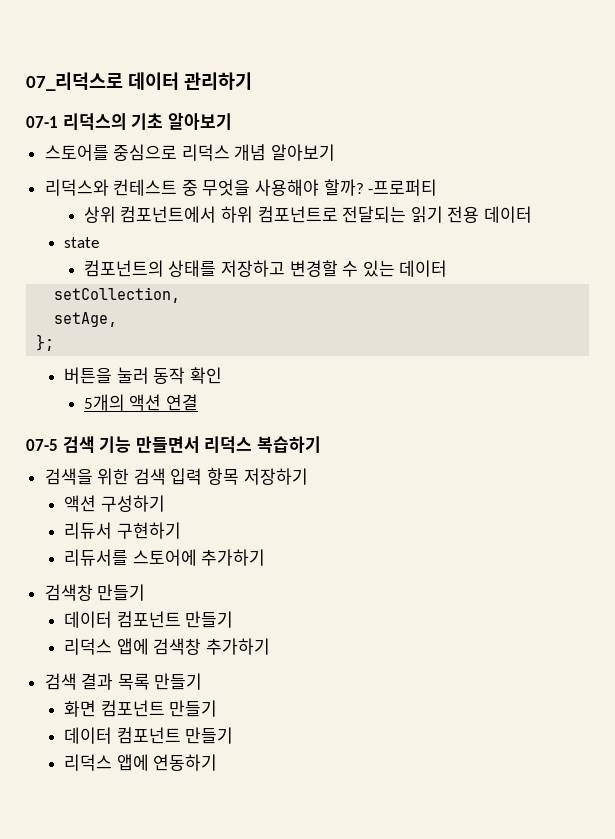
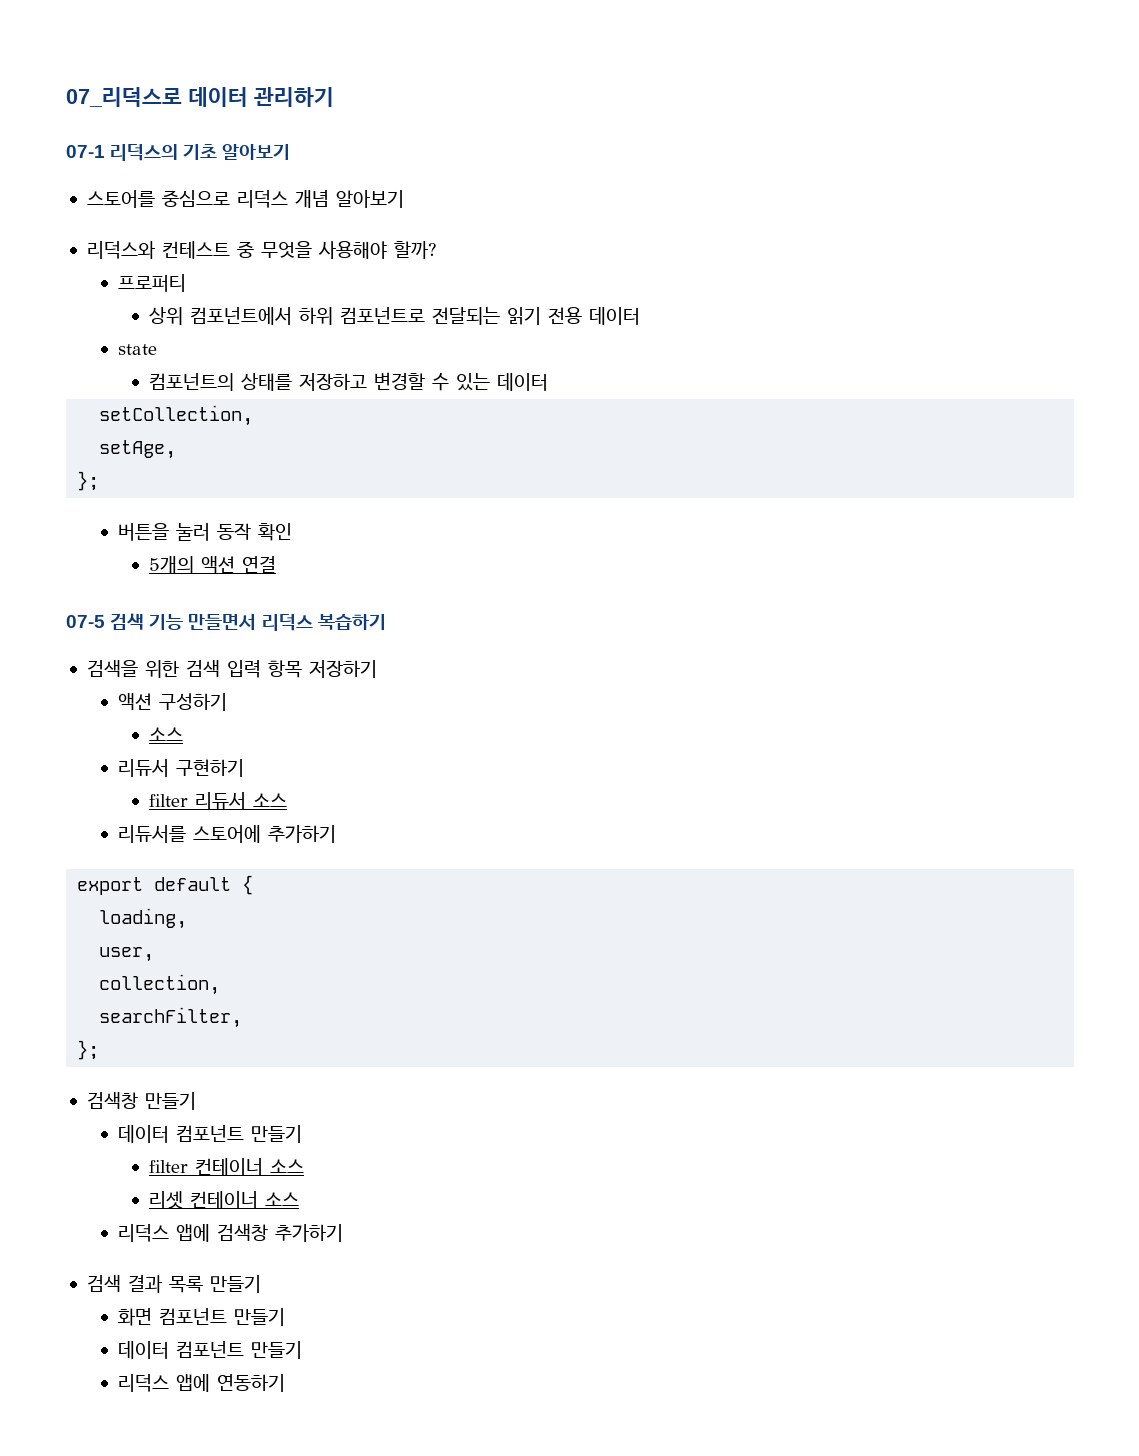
- 리덕스와 컨테스트 중 무엇을 사용해야 할까? -프로퍼티
+ 리덕스와 컨테스트 중 무엇을 사용해야 할까?
+ 프로퍼티
  액션 구성하기
+ 소스
+ filter 리듀서 소스
+ export default {
+ loading,
+ user,
+ collection,
+ searchFilter,
+ };
+ filter 컨테이너 소스
+ 리셋 컨테이너 소스

